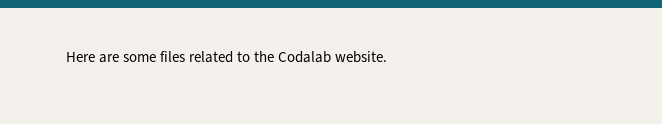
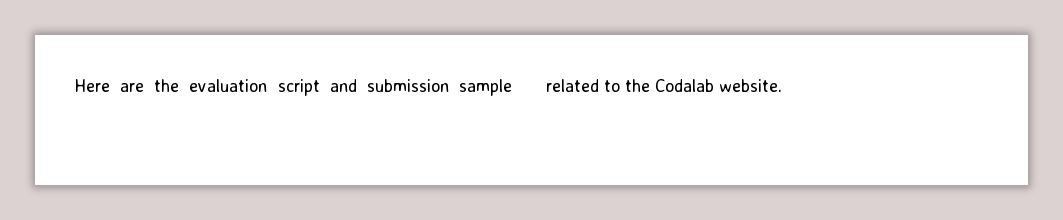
- Here are some files related to the Codalab website.
+ Here are the evaluation script and submission sample related to the Codalab website.

